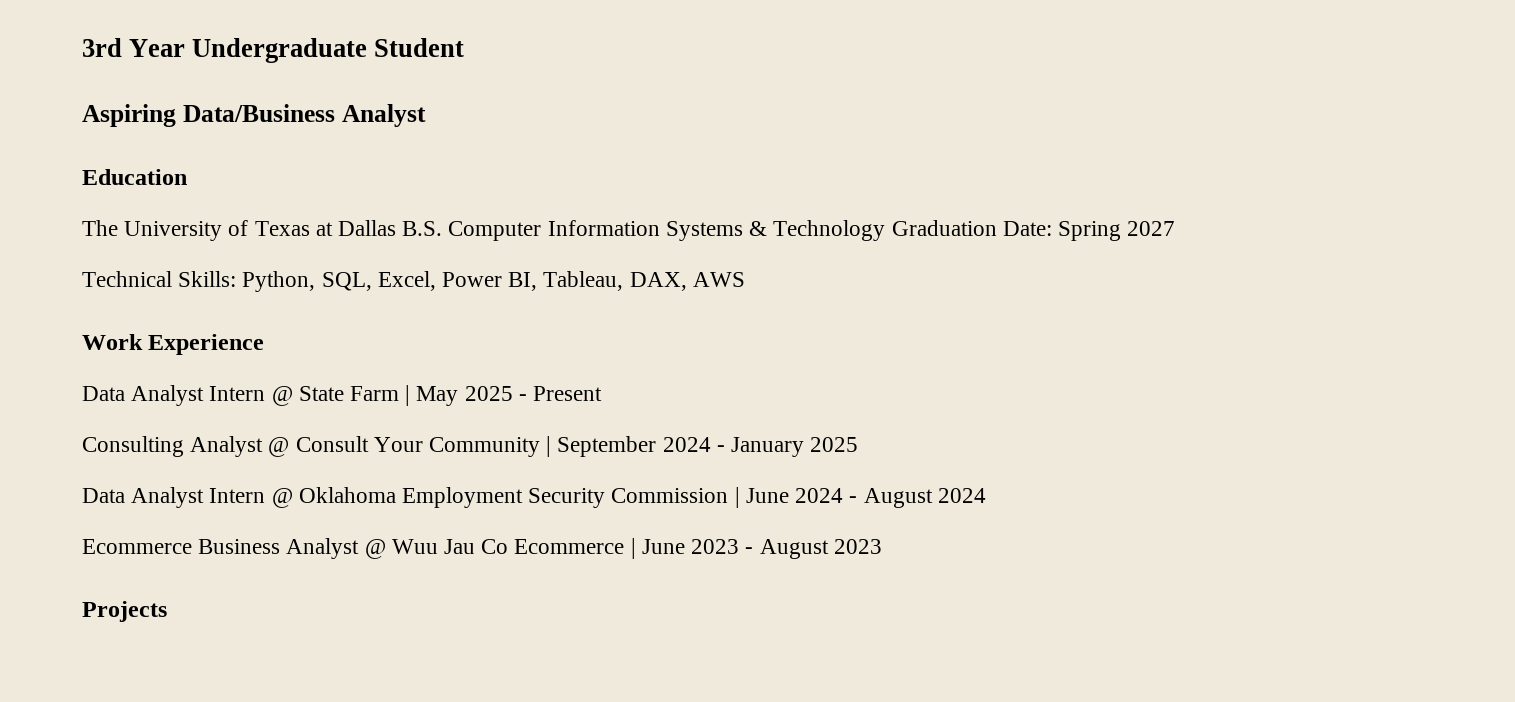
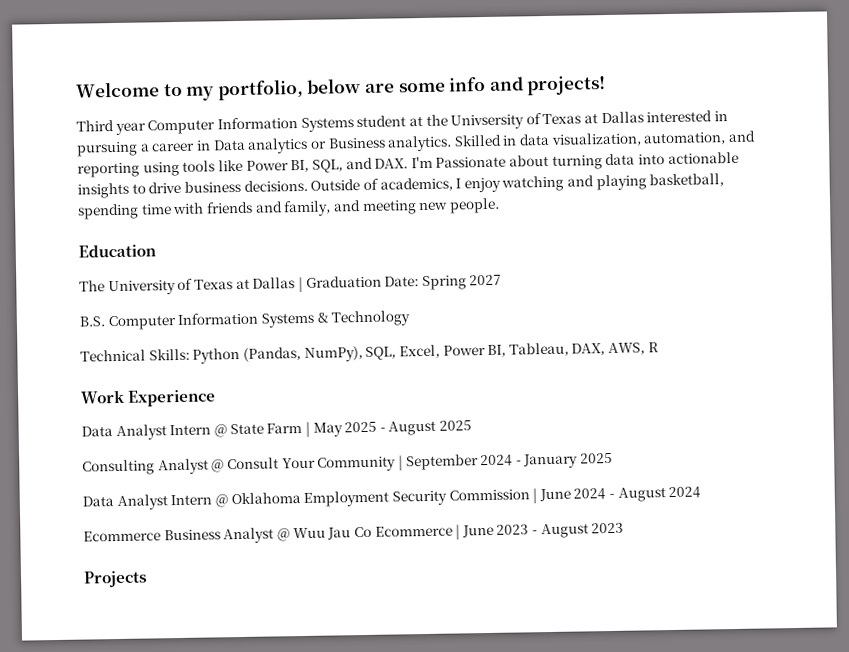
- 3rd Year Undergraduate Student
- Aspiring Data/Business Analyst
+ Welcome to my portfolio, below are some info and projects!
+ Third year Computer Information Systems student at the Univsersity of Texas at Dallas interested in pursuing a career in Data analytics or Business analytics. Skilled in data visualization, automation, and reporting using tools like Power BI, SQL, and DAX. I'm Passionate about turning data into actionable insights to drive business decisions. Outside of academics, I enjoy watching and playing basketball, spending time with friends and family, and meeting new people.
- The University of Texas at Dallas B.S. Computer Information Systems & Technology Graduation Date: Spring 2027
+ The University of Texas at Dallas | Graduation Date: Spring 2027
+ B.S. Computer Information Systems & Technology
- Technical Skills: Python, SQL, Excel, Power BI, Tableau, DAX, AWS
+ Technical Skills: Python (Pandas, NumPy), SQL, Excel, Power BI, Tableau, DAX, AWS, R
- Data Analyst Intern @ State Farm | May 2025 - Present
+ Data Analyst Intern @ State Farm | May 2025 - August 2025

